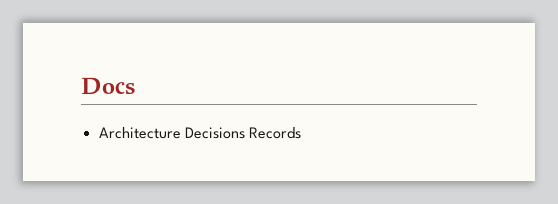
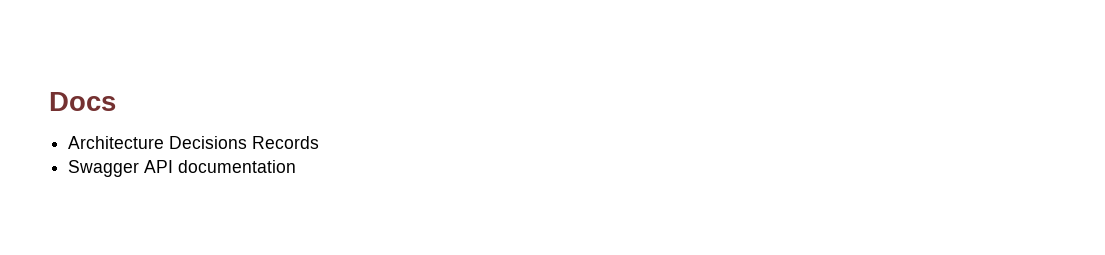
+ Swagger API documentation

